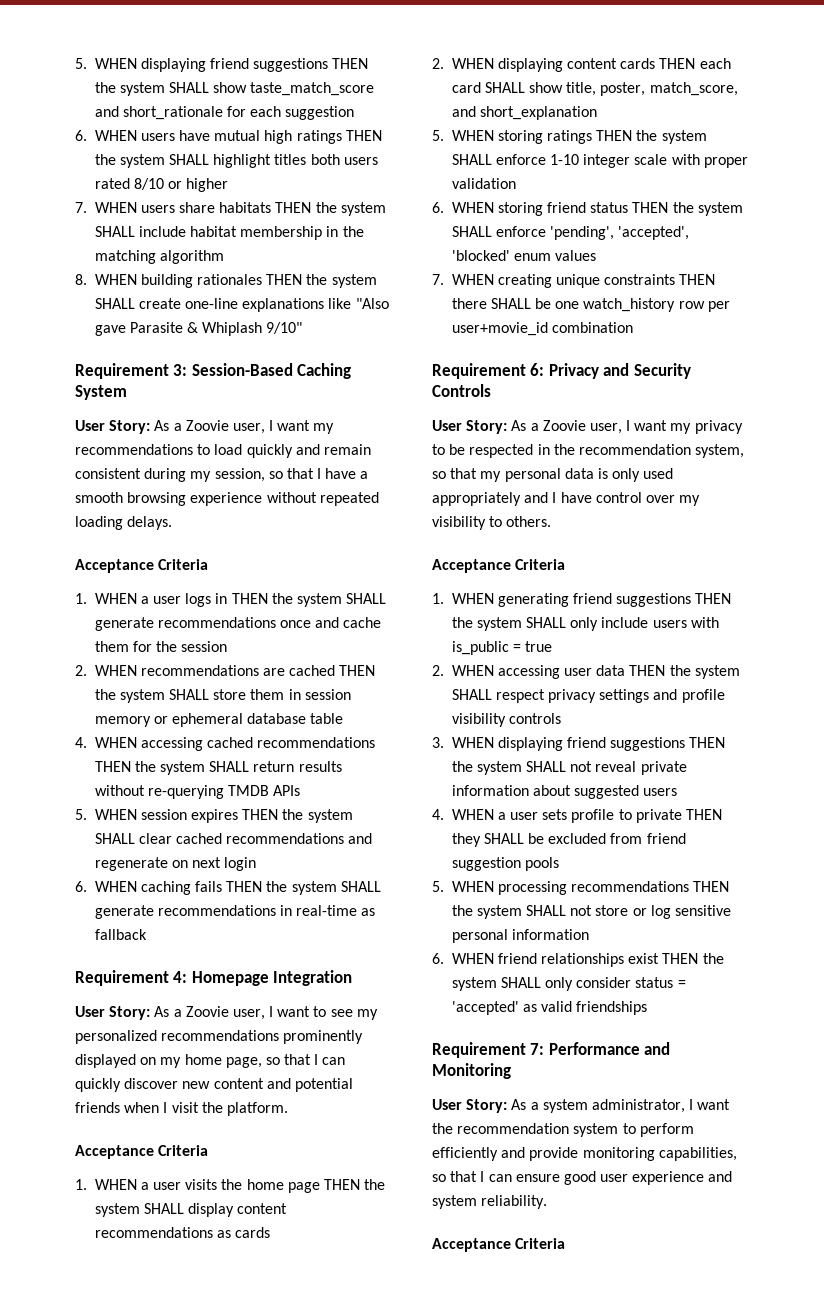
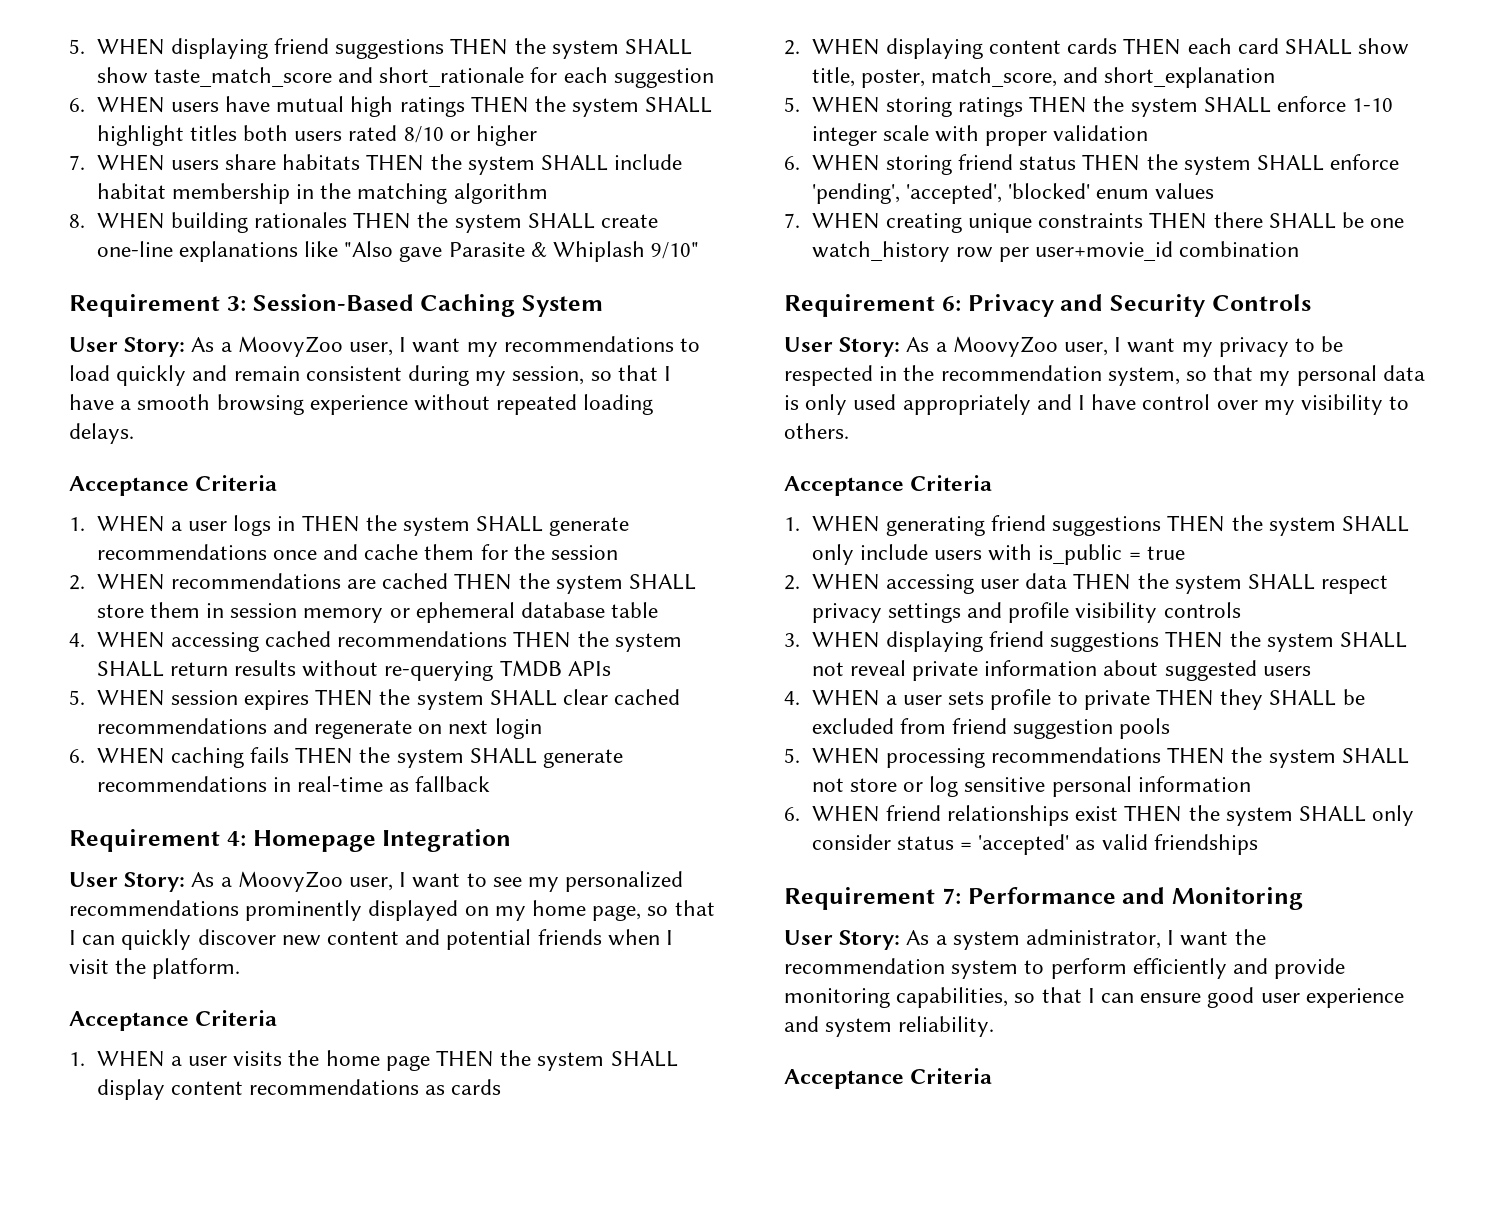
- User Story: As a Zoovie user, I want my recommendations to load quickly and remain consistent during my session, so that I have a smooth browsing experience without repeated loading delays.
+ User Story: As a MoovyZoo user, I want my recommendations to load quickly and remain consistent during my session, so that I have a smooth browsing experience without repeated loading delays.
- User Story: As a Zoovie user, I want to see my personalized recommendations prominently displayed on my home page, so that I can quickly discover new content and potential friends when I visit the platform.
+ User Story: As a MoovyZoo user, I want to see my personalized recommendations prominently displayed on my home page, so that I can quickly discover new content and potential friends when I visit the platform.
- User Story: As a Zoovie user, I want my privacy to be respected in the recommendation system, so that my personal data is only used appropriately and I have control over my visibility to others.
+ User Story: As a MoovyZoo user, I want my privacy to be respected in the recommendation system, so that my personal data is only used appropriately and I have control over my visibility to others.

